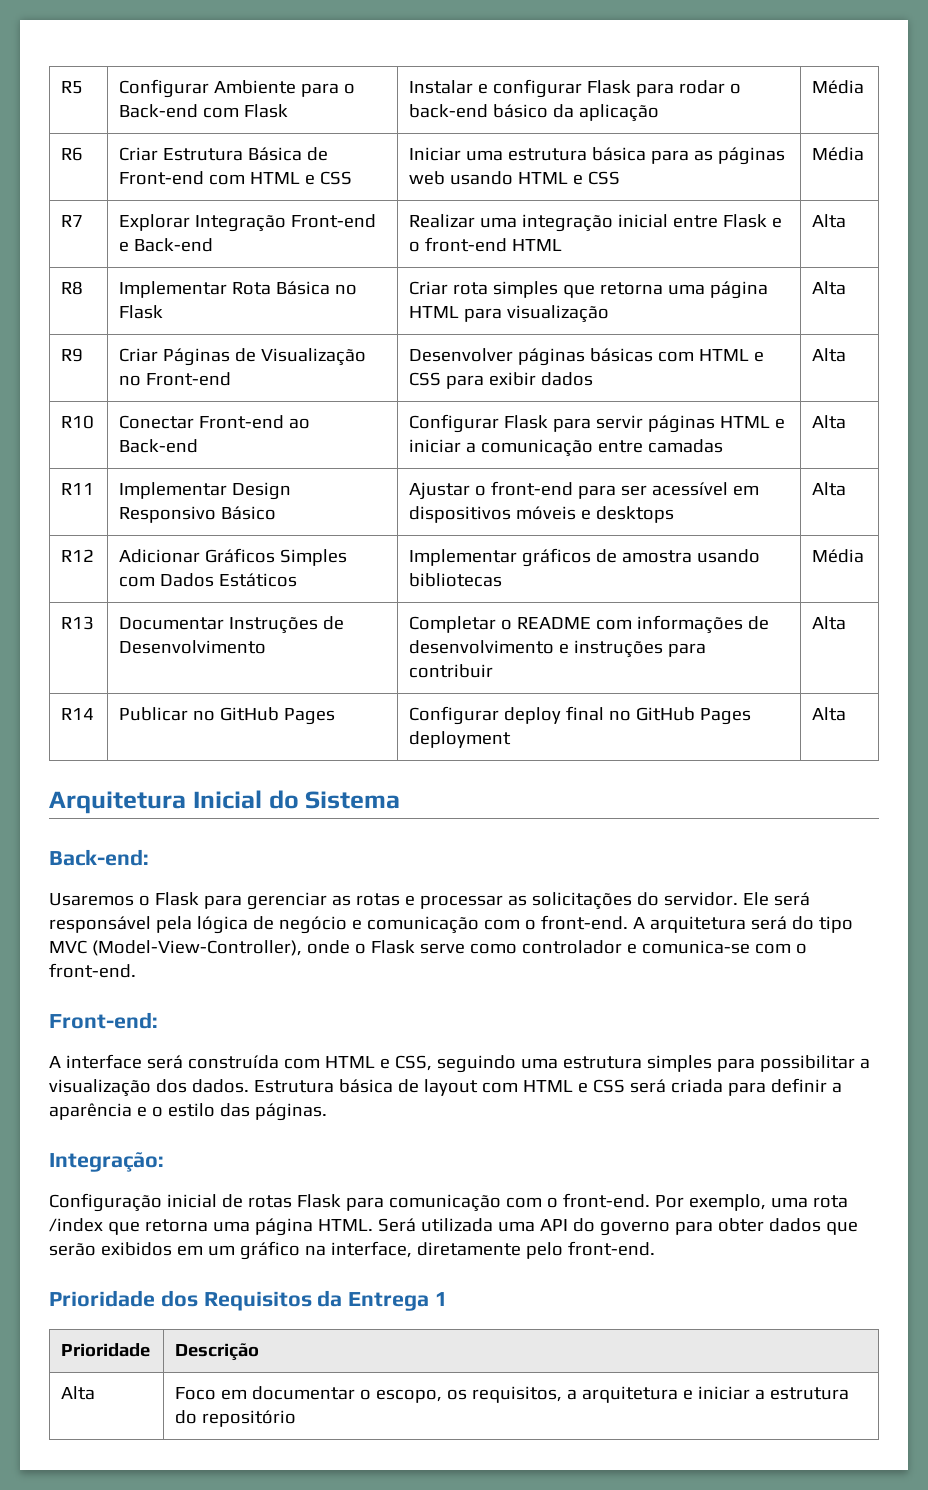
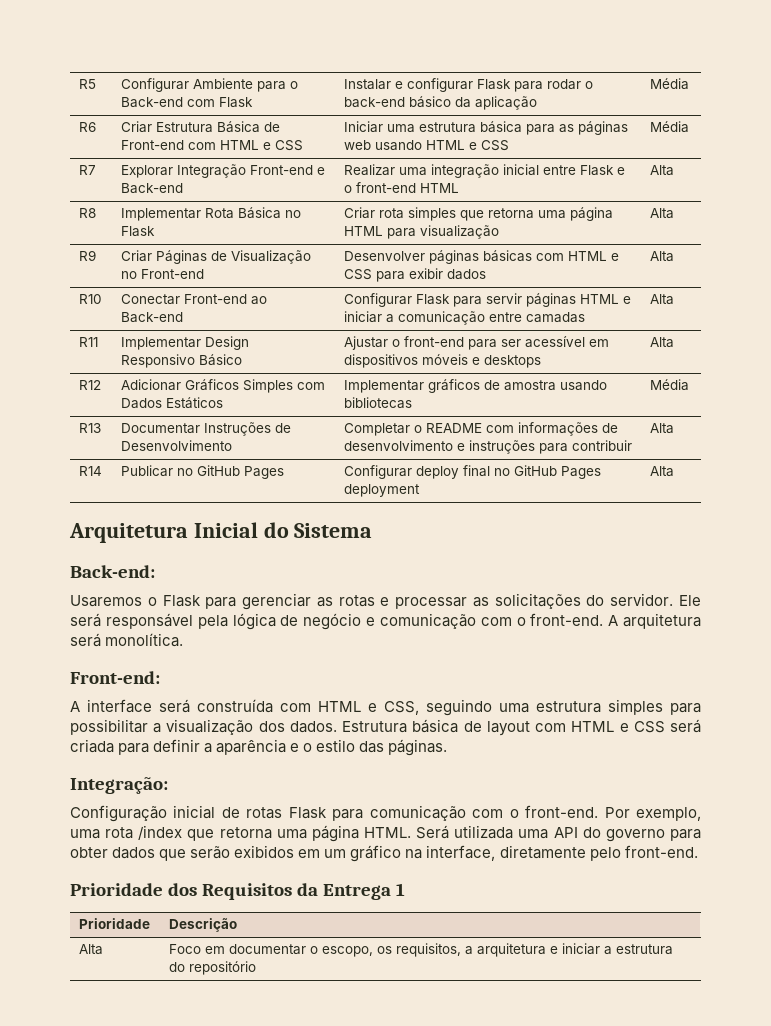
- A arquitetura será do tipo MVC (Model-View-Controller), onde o Flask serve como controlador e comunica-se com o front-end.
+ A arquitetura será monolítica.

